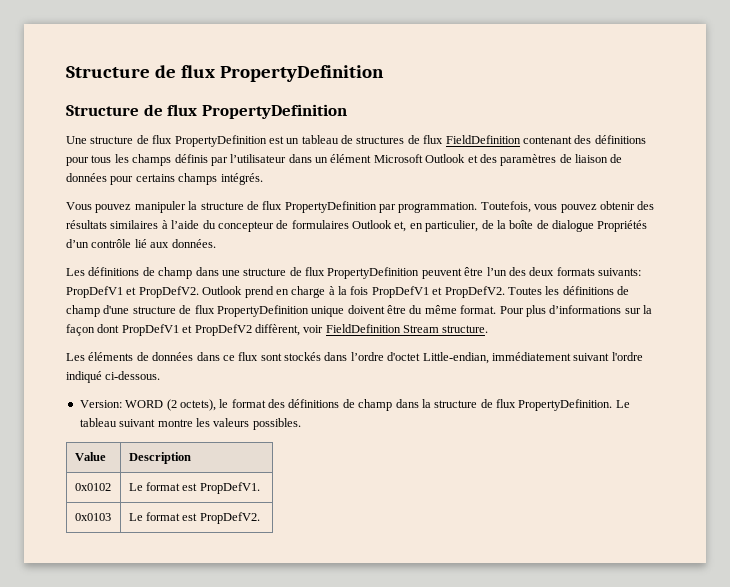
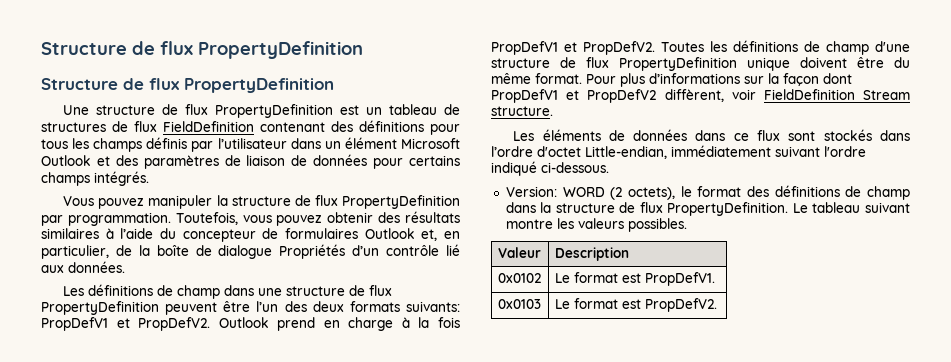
- Value | Description
+ Valeur | Description

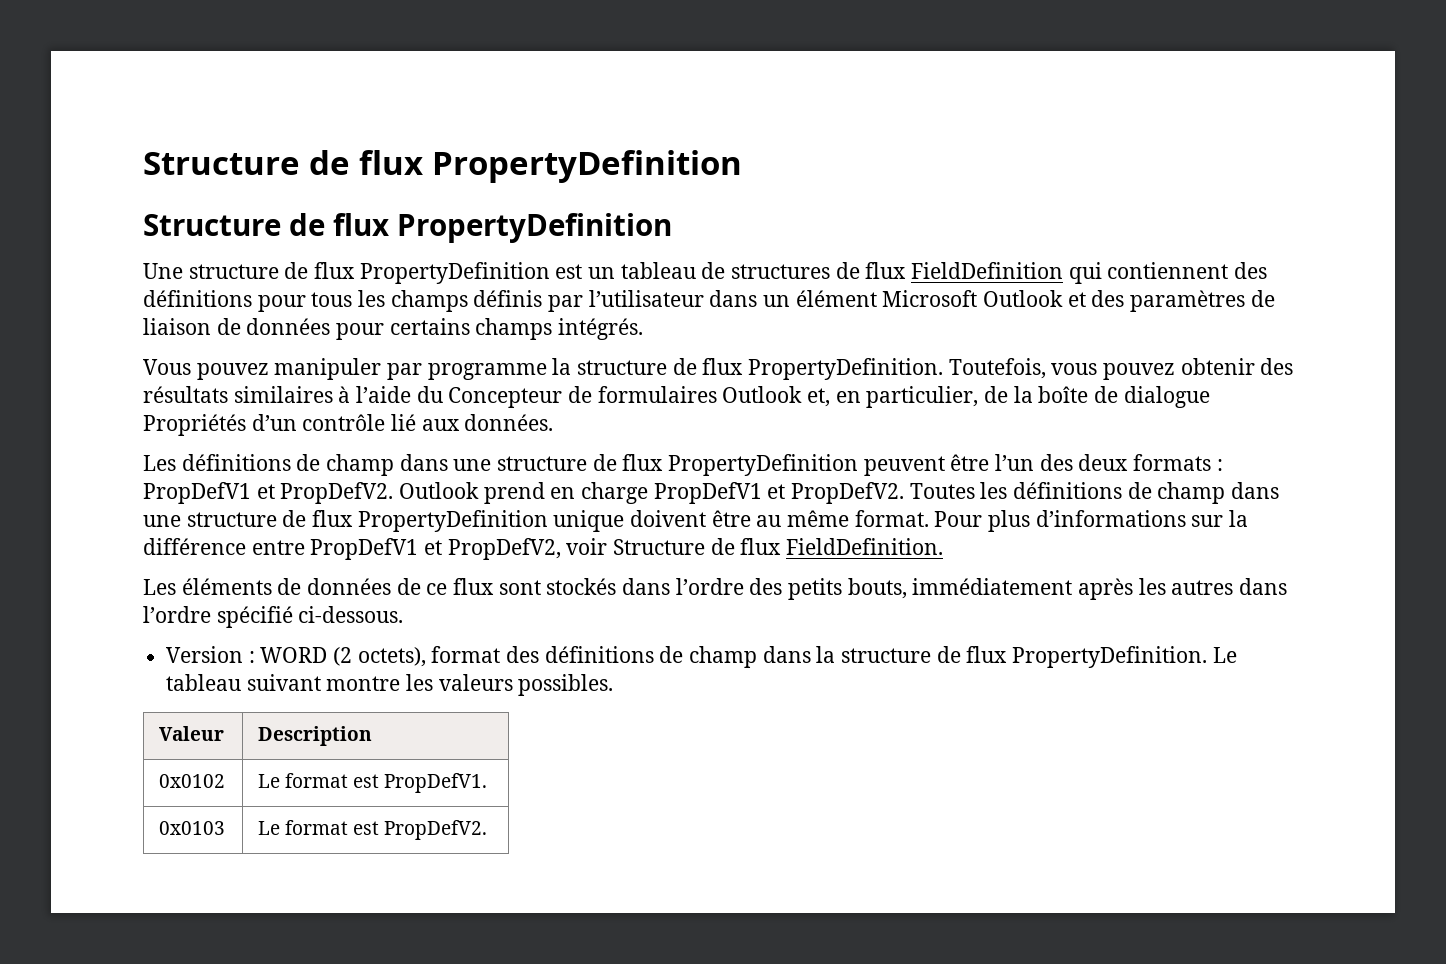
- Une structure de flux PropertyDefinition est un tableau de structures de flux FieldDefinition contenant des définitions pour tous les champs définis par l’utilisateur dans un élément Microsoft Outlook et des paramètres de liaison de données pour certains champs intégrés.
+ Une structure de flux PropertyDefinition est un tableau de structures de flux FieldDefinition qui contiennent des définitions pour tous les champs définis par l’utilisateur dans un élément Microsoft Outlook et des paramètres de liaison de données pour certains champs intégrés.
- Vous pouvez manipuler la structure de flux PropertyDefinition par programmation.
+ Vous pouvez manipuler par programme la structure de flux PropertyDefinition.
- Toutefois, vous pouvez obtenir des résultats similaires à l’aide du concepteur de formulaires Outlook et, en particulier, de la boîte de dialogue Propriétés d’un contrôle lié aux données.
+ Toutefois, vous pouvez obtenir des résultats similaires à l’aide du Concepteur de formulaires Outlook et, en particulier, de la boîte de dialogue Propriétés d’un contrôle lié aux données.
- Les définitions de champ dans une structure de flux PropertyDefinition peuvent être l’un des deux formats suivants: PropDefV1 et PropDefV2.
+ Les définitions de champ dans une structure de flux PropertyDefinition peuvent être l’un des deux formats : PropDefV1 et PropDefV2.
- Outlook prend en charge à la fois PropDefV1 et PropDefV2.
+ Outlook prend en charge PropDefV1 et PropDefV2.
- Toutes les définitions de champ d'une structure de flux PropertyDefinition unique doivent être du même format.
+ Toutes les définitions de champ dans une structure de flux PropertyDefinition unique doivent être au même format.
- Pour plus d’informations sur la façon dont PropDefV1 et PropDefV2 diffèrent, voir FieldDefinition Stream structure.
+ Pour plus d’informations sur la différence entre PropDefV1 et PropDefV2, voir Structure de flux FieldDefinition.
- Les éléments de données dans ce flux sont stockés dans l’ordre d'octet Little-endian, immédiatement suivant l'ordre indiqué ci-dessous.
+ Les éléments de données de ce flux sont stockés dans l’ordre des petits bouts, immédiatement après les autres dans l’ordre spécifié ci-dessous.
- Version: WORD (2 octets), le format des définitions de champ dans la structure de flux PropertyDefinition.
+ Version : WORD (2 octets), format des définitions de champ dans la structure de flux PropertyDefinition.

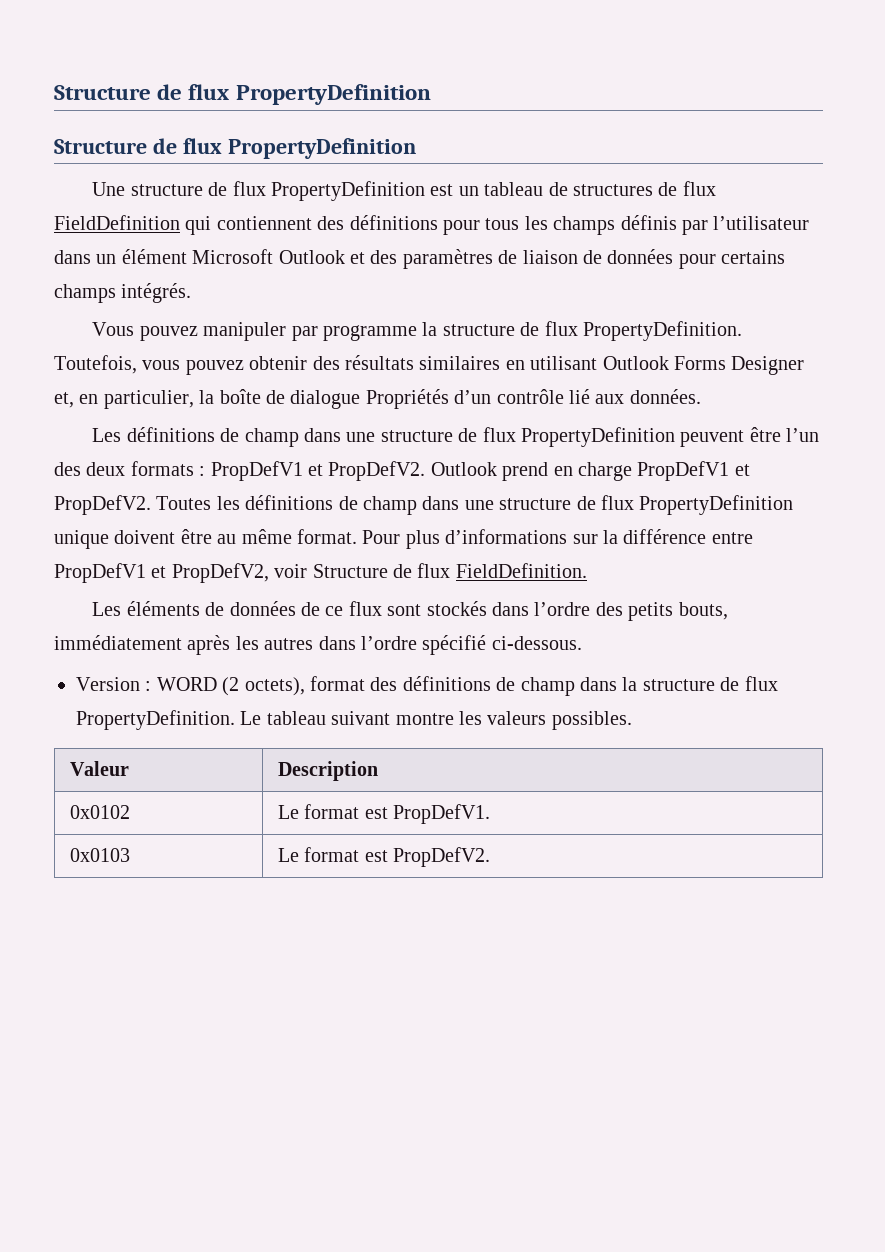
- Toutefois, vous pouvez obtenir des résultats similaires à l’aide du Concepteur de formulaires Outlook et, en particulier, de la boîte de dialogue Propriétés d’un contrôle lié aux données.
+ Toutefois, vous pouvez obtenir des résultats similaires en utilisant Outlook Forms Designer et, en particulier, la boîte de dialogue Propriétés d’un contrôle lié aux données.

